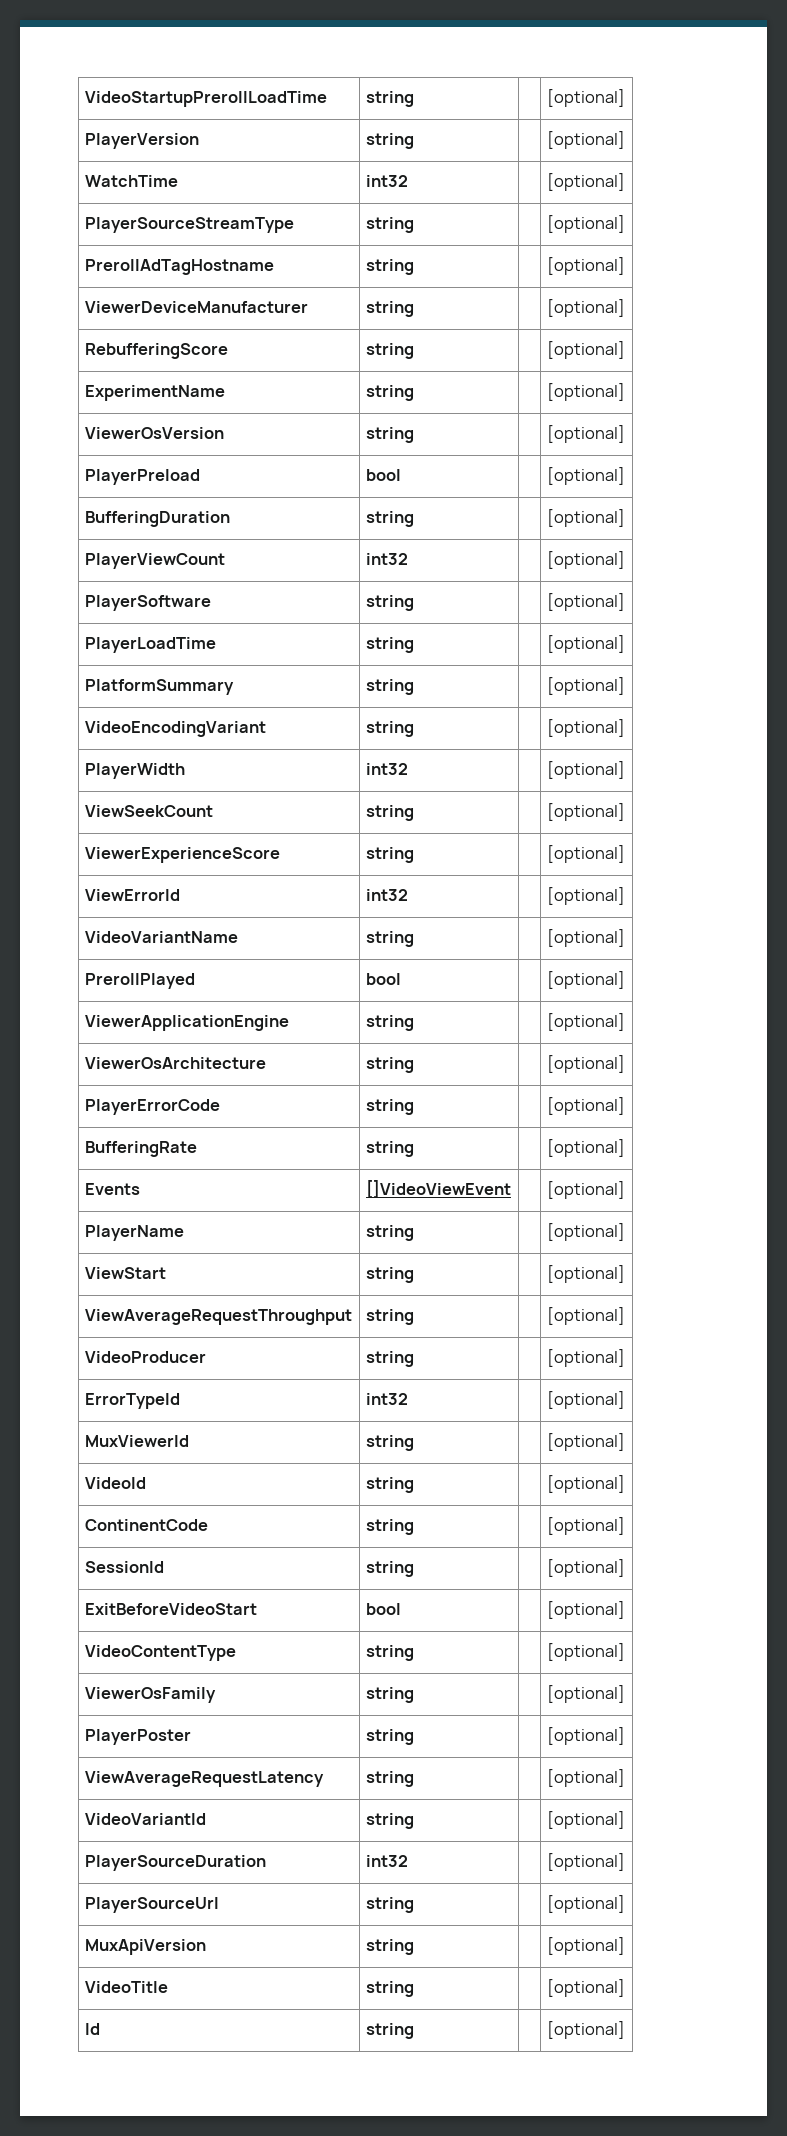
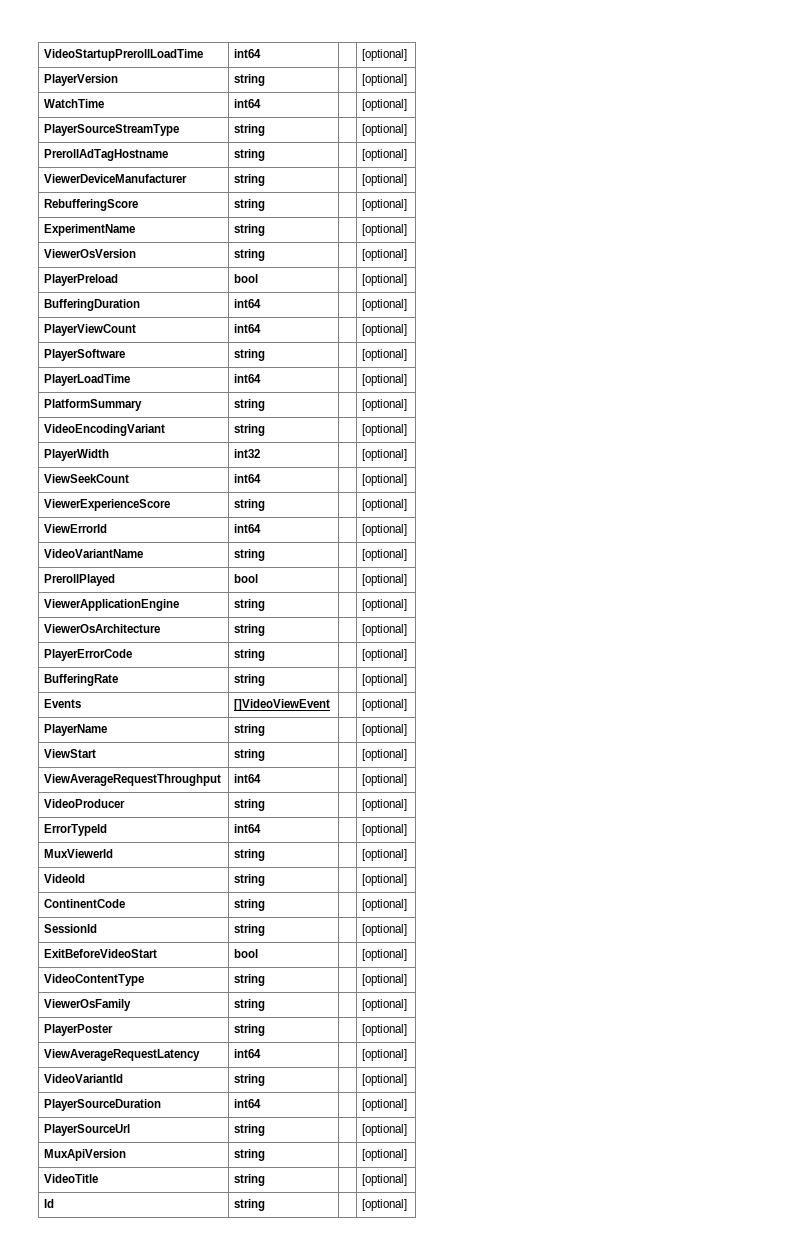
- VideoStartupPrerollLoadTime | string | | [optional]
+ VideoStartupPrerollLoadTime | int64 | | [optional]
- WatchTime | int32 | | [optional]
+ WatchTime | int64 | | [optional]
- BufferingDuration | string | | [optional]
+ BufferingDuration | int64 | | [optional]
- PlayerViewCount | int32 | | [optional]
+ PlayerViewCount | int64 | | [optional]
- PlayerLoadTime | string | | [optional]
+ PlayerLoadTime | int64 | | [optional]
- ViewSeekCount | string | | [optional]
+ ViewSeekCount | int64 | | [optional]
- ViewErrorId | int32 | | [optional]
+ ViewErrorId | int64 | | [optional]
- ViewAverageRequestThroughput | string | | [optional]
+ ViewAverageRequestThroughput | int64 | | [optional]
- ErrorTypeId | int32 | | [optional]
+ ErrorTypeId | int64 | | [optional]
- ViewAverageRequestLatency | string | | [optional]
+ ViewAverageRequestLatency | int64 | | [optional]
- PlayerSourceDuration | int32 | | [optional]
+ PlayerSourceDuration | int64 | | [optional]

